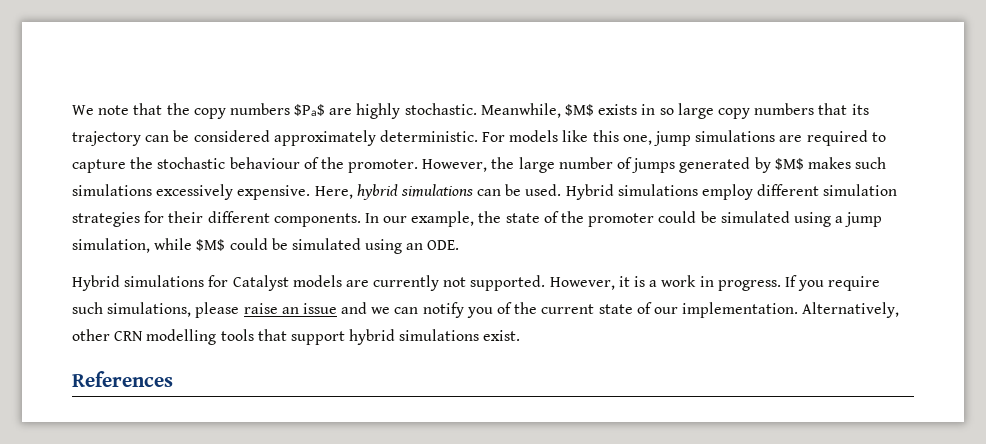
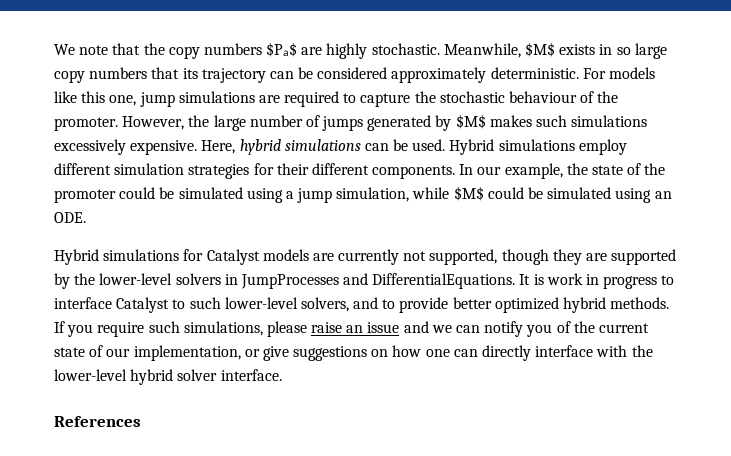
- Hybrid simulations for Catalyst models are currently not supported. However, it is a work in progress.
+ Hybrid simulations for Catalyst models are currently not supported, though they are supported by the lower-level solvers in JumpProcesses and DifferentialEquations. It is work in progress to interface Catalyst to such lower-level solvers, and to provide better optimized hybrid methods.
- If you require such simulations, please raise an issue and we can notify you of the current state of our implementation. Alternatively, other CRN modelling tools that support hybrid simulations exist.
+ If you require such simulations, please raise an issue and we can notify you of the current state of our implementation, or give suggestions on how one can directly interface with the lower-level hybrid solver interface.

